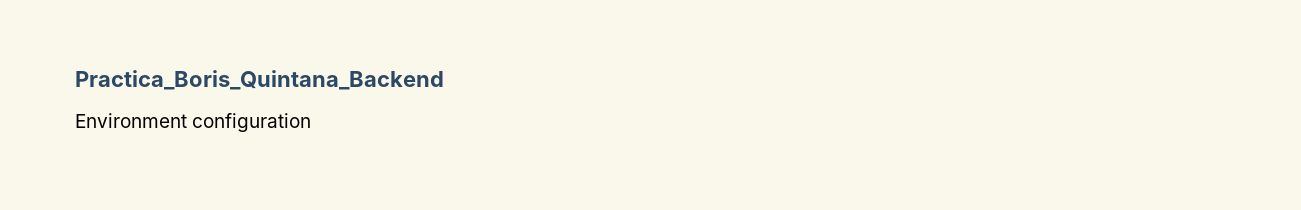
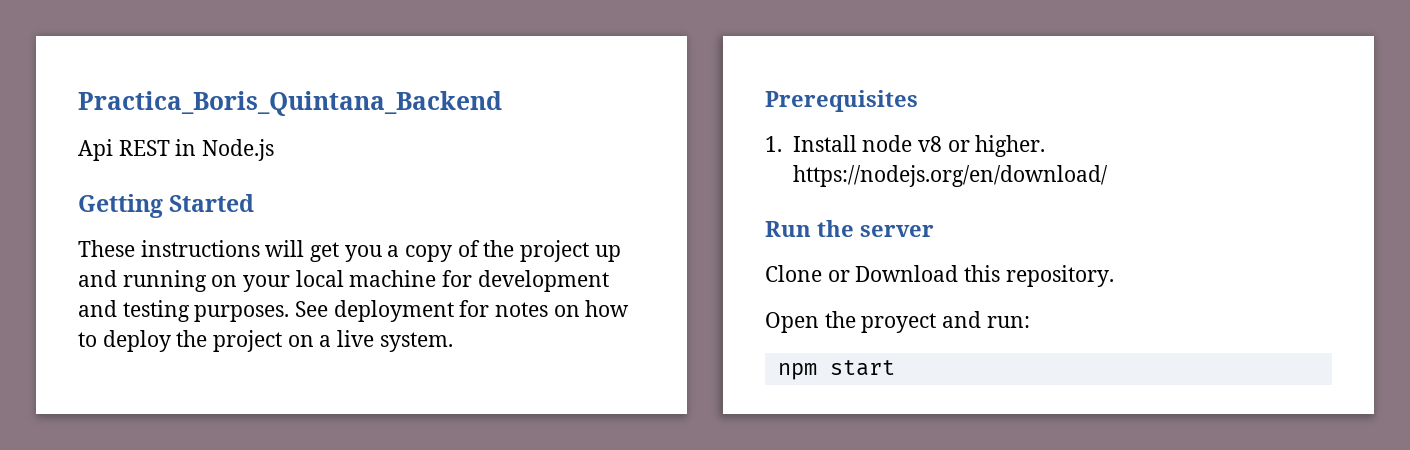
- Environment configuration
+ Api REST in Node.js
+ Getting Started
+ These instructions will get you a copy of the project up and running on your local machine for development and testing purposes. See deployment for notes on how to deploy the project on a live system.
+ Prerequisites
+ 1. Install node v8 or higher. https://nodejs.org/en/download/
+ Run the server
+ Clone or Download this repository.
+ Open the proyect and run:
+ npm start

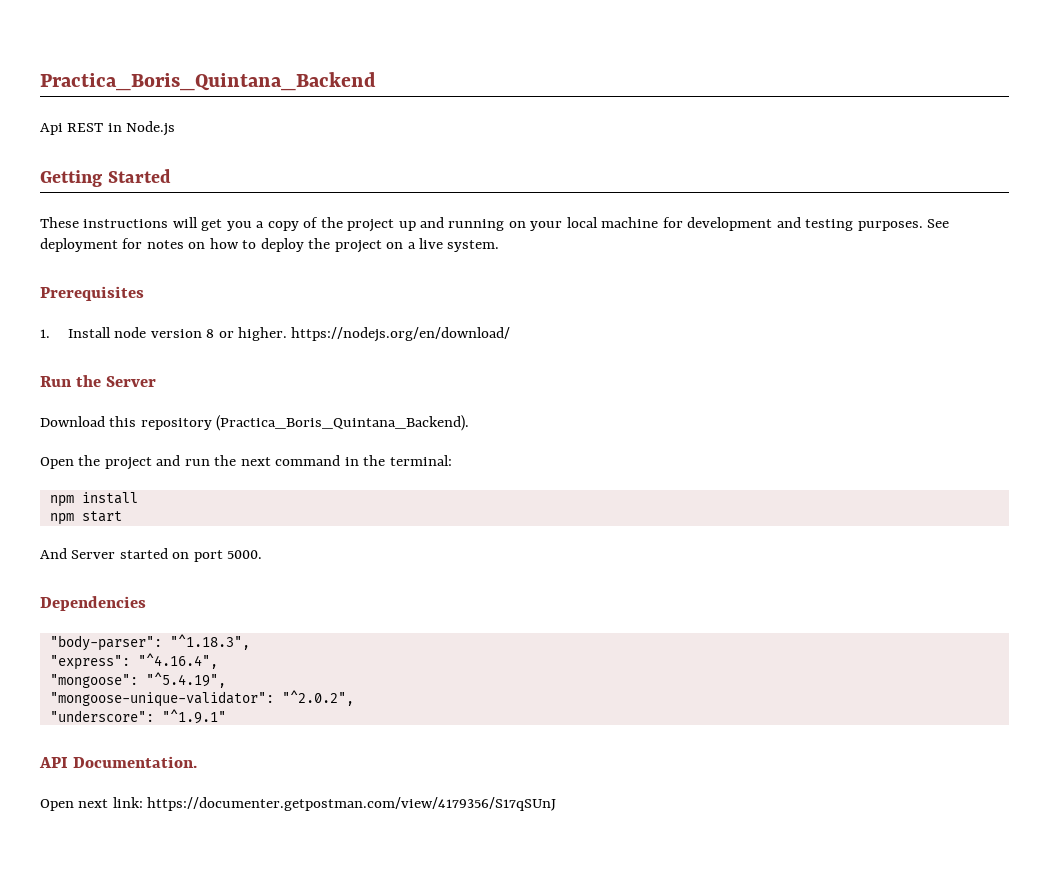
- 1. Install node v8 or higher. https://nodejs.org/en/download/
+ 1. Install node version 8 or higher. https://nodejs.org/en/download/
- Run the server
- Clone or Download this repository.
- Open the proyect and run:
+ Run the Server
+ Download this repository (Practica_Boris_Quintana_Backend).
+ Open the project and run the next command in the terminal:
+ npm install
  npm start
+ And Server started on port 5000.
+ Dependencies
+ "body-parser": "^1.18.3",
+ "express": "^4.16.4",
+ "mongoose": "^5.4.19",
+ "mongoose-unique-validator": "^2.0.2",
+ "underscore": "^1.9.1"
+ API Documentation.
+ Open next link: https://documenter.getpostman.com/view/4179356/S17qSUnJ

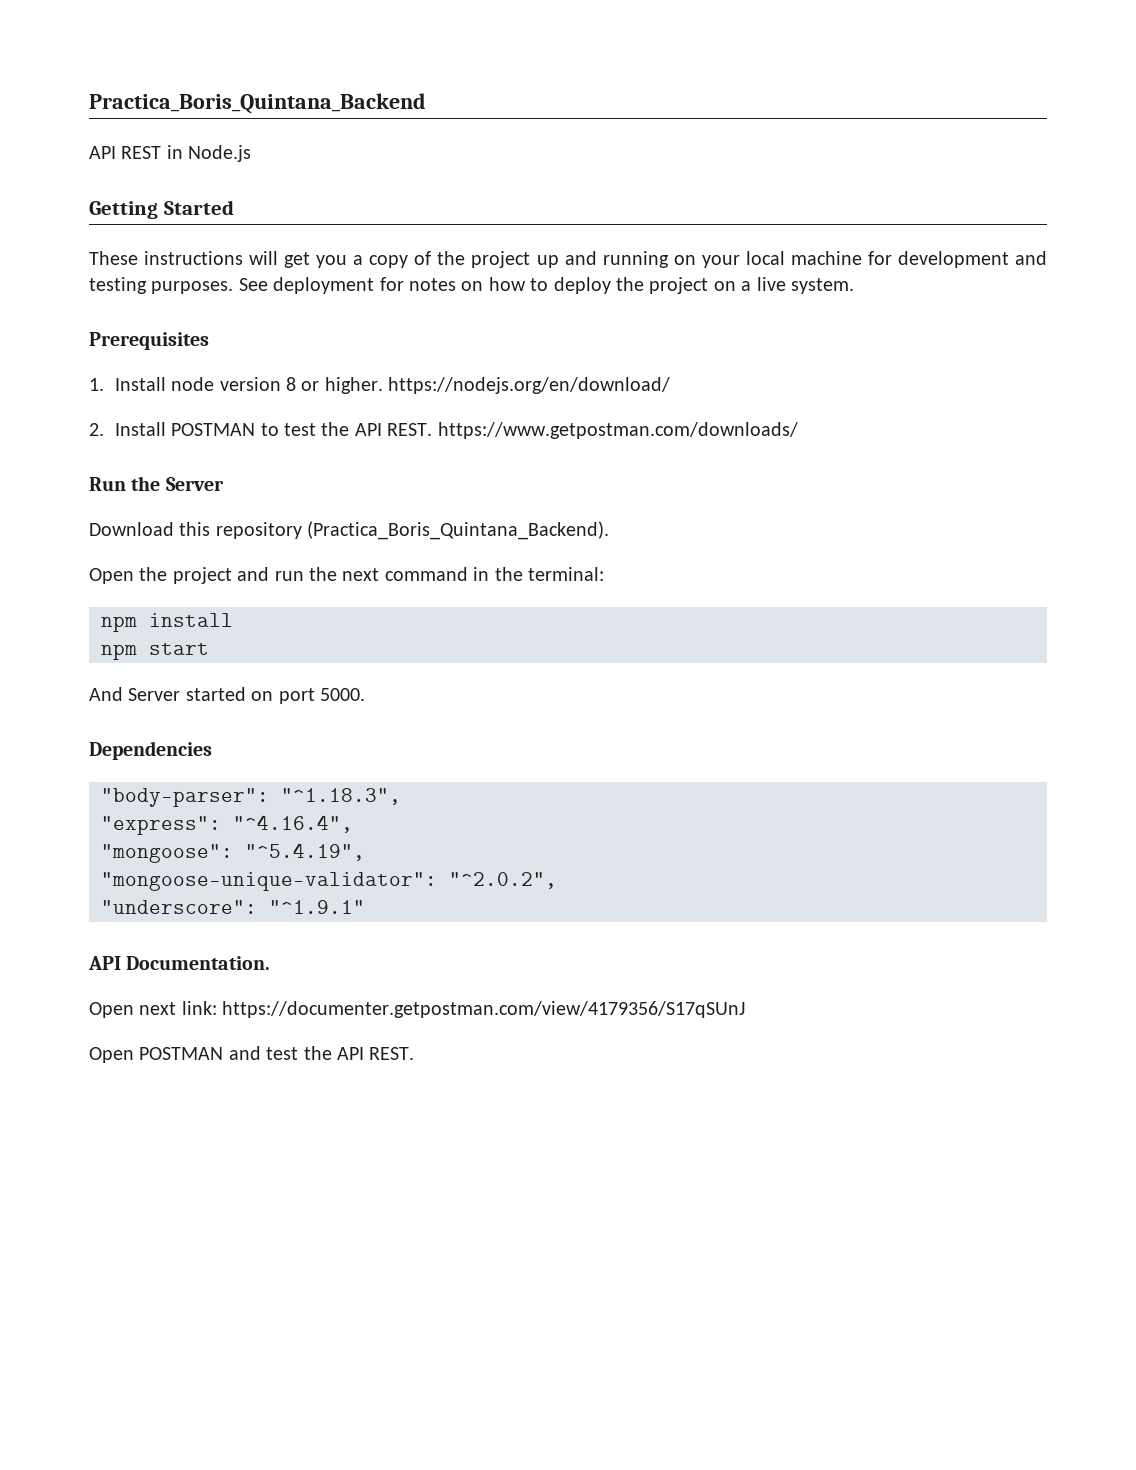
- Api REST in Node.js
+ API REST in Node.js
+ 2. Install POSTMAN to test the API REST. https://www.getpostman.com/downloads/
+ Open POSTMAN and test the API REST.

